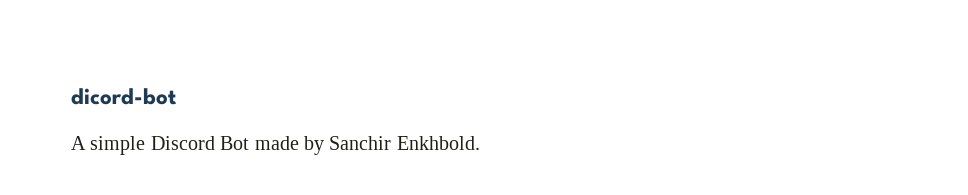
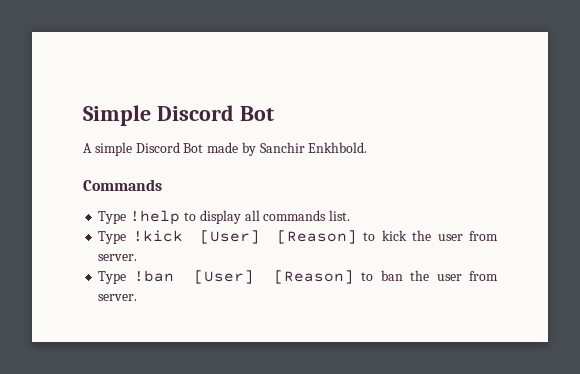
- dicord-bot
+ Simple Discord Bot
+ Commands
+ Type !help to display all commands list.
+ Type !kick [User] [Reason] to kick the user from server.
+ Type !ban [User] [Reason] to ban the user from server.

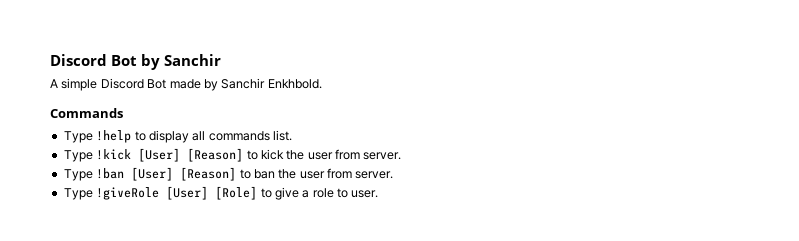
- Simple Discord Bot
+ Discord Bot by Sanchir
+ Type !giveRole [User] [Role] to give a role to user.

